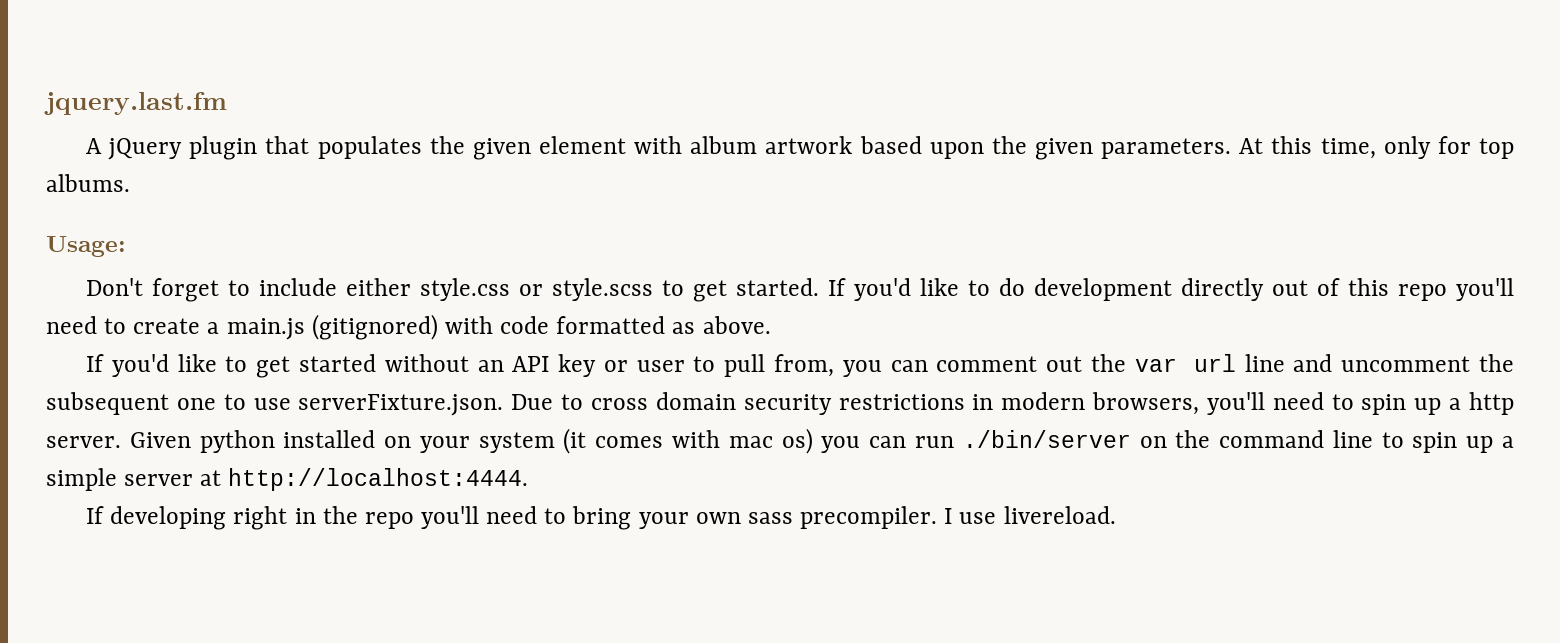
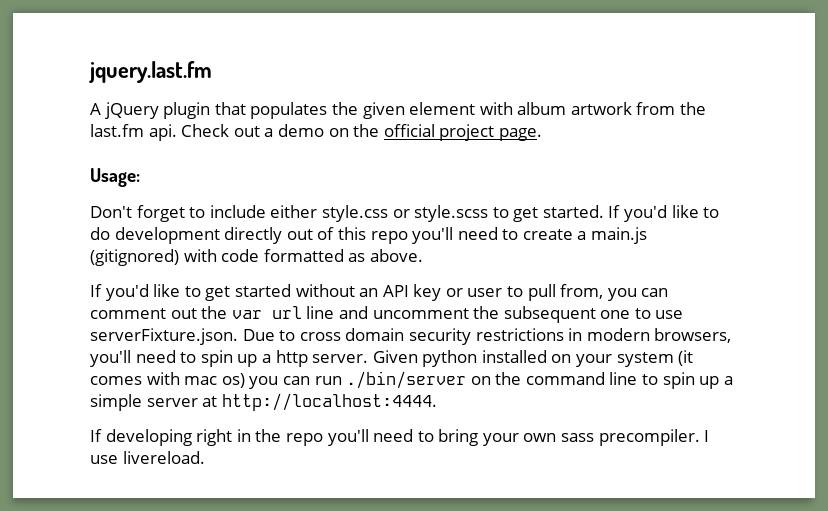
- A jQuery plugin that populates the given element with album artwork based upon the given parameters. At this time, only for top albums.
+ A jQuery plugin that populates the given element with album artwork from the last.fm api. Check out a demo on the official project page.

